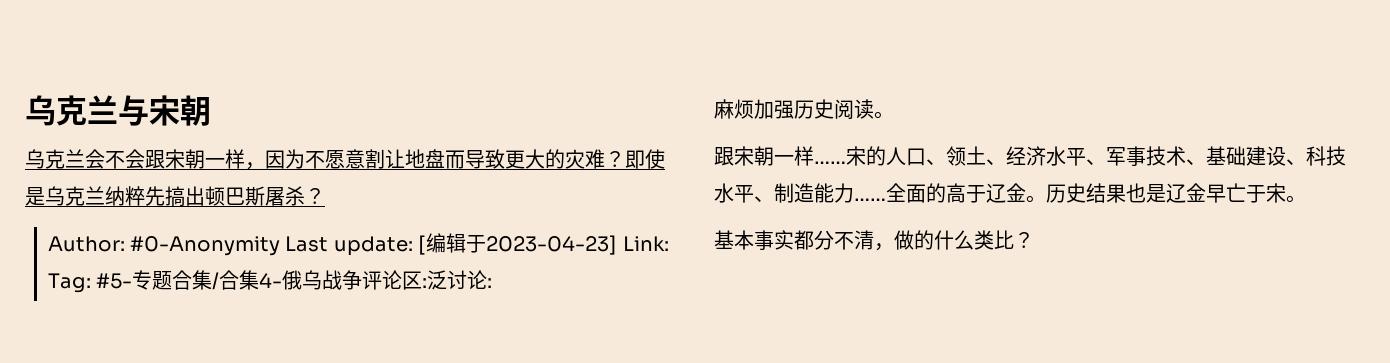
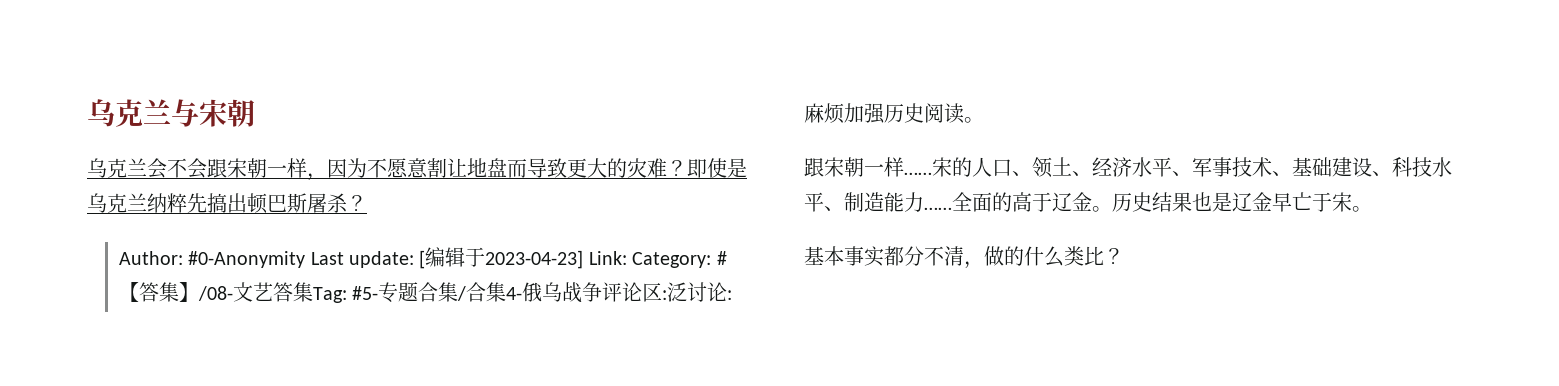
- Author: #0-Anonymity Last update: [编辑于2023-04-23] Link: Tag: #5-专题合集/合集4-俄乌战争评论区:泛讨论:
+ Author: #0-Anonymity Last update: [编辑于2023-04-23] Link: Category: #【答集】/08-文艺答集Tag: #5-专题合集/合集4-俄乌战争评论区:泛讨论:

